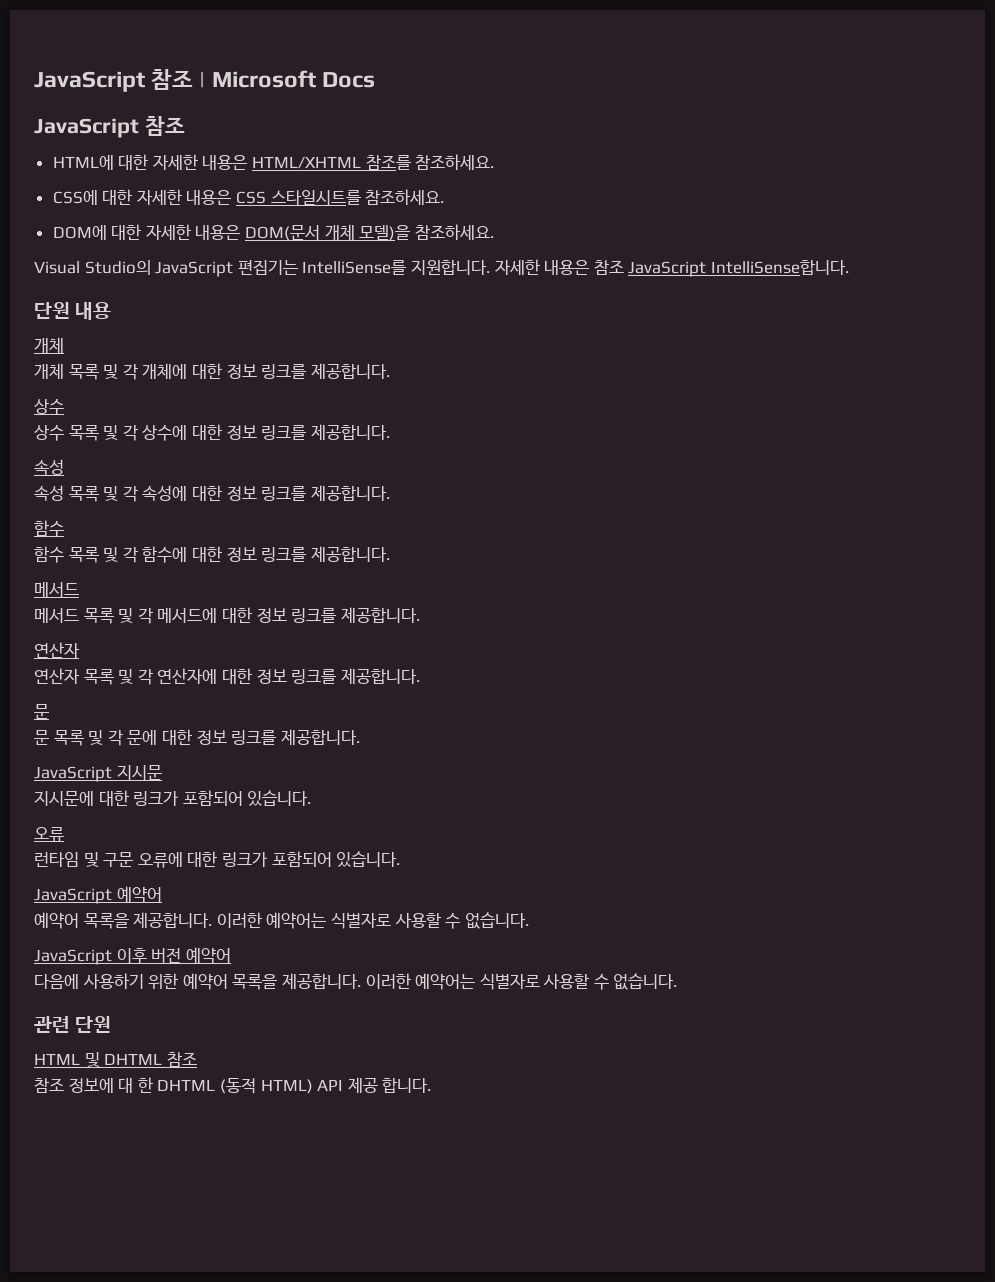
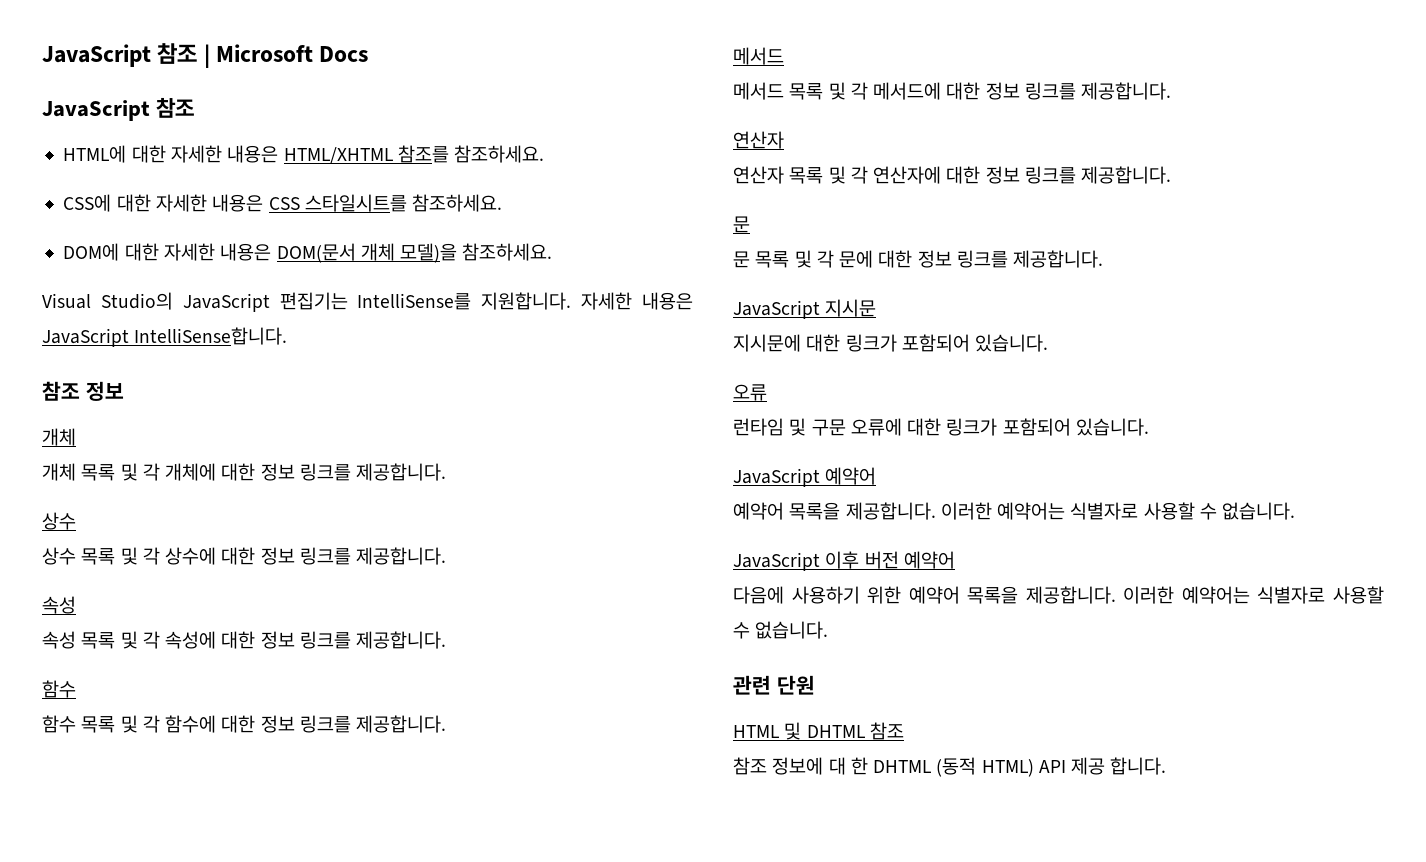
- 자세한 내용은 참조 JavaScript IntelliSense합니다.
+ 자세한 내용은 JavaScript IntelliSense합니다.
- 단원 내용
+ 참조 정보

